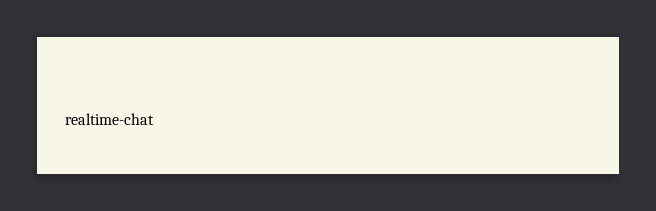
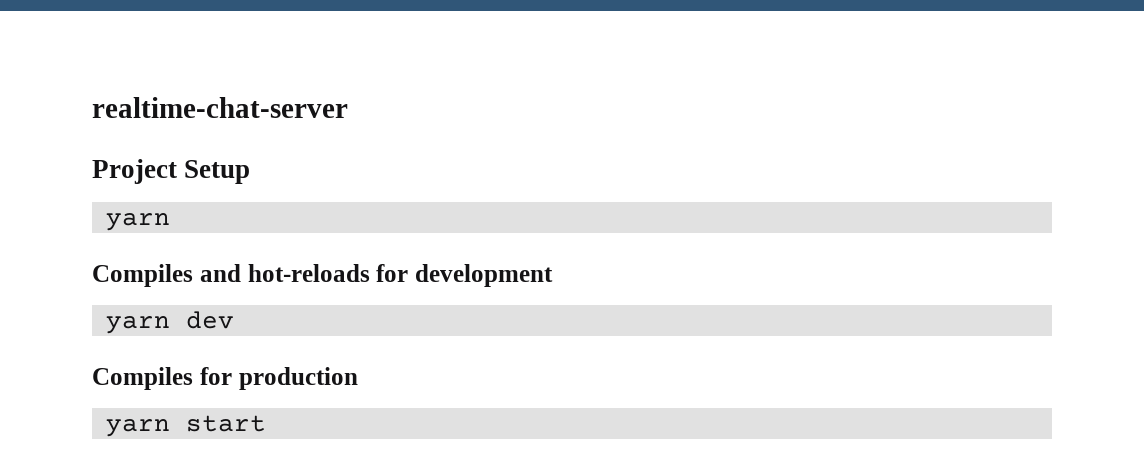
- realtime-chat
+ realtime-chat-server
+ Project Setup
+ yarn
+ Compiles and hot-reloads for development
+ yarn dev
+ Compiles for production
+ yarn start

